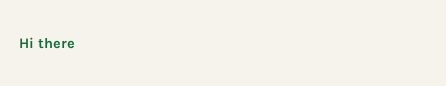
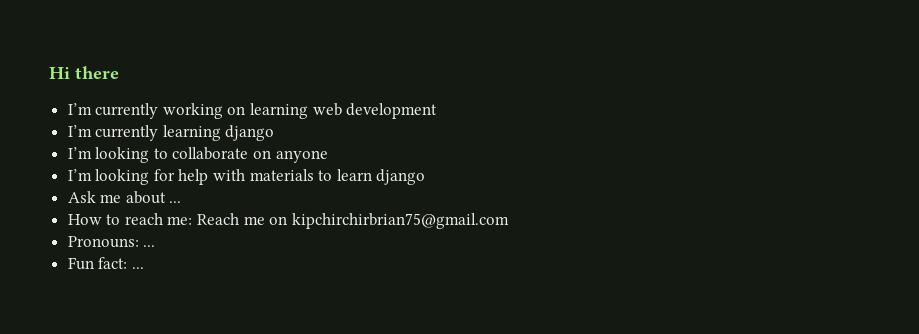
+ I’m currently working on learning web development
+ I’m currently learning django
+ I’m looking to collaborate on anyone
+ I’m looking for help with materials to learn django
+ Ask me about ...
+ How to reach me: Reach me on kipchirchirbrian75@gmail.com
+ Pronouns: ...
+ Fun fact: ...

